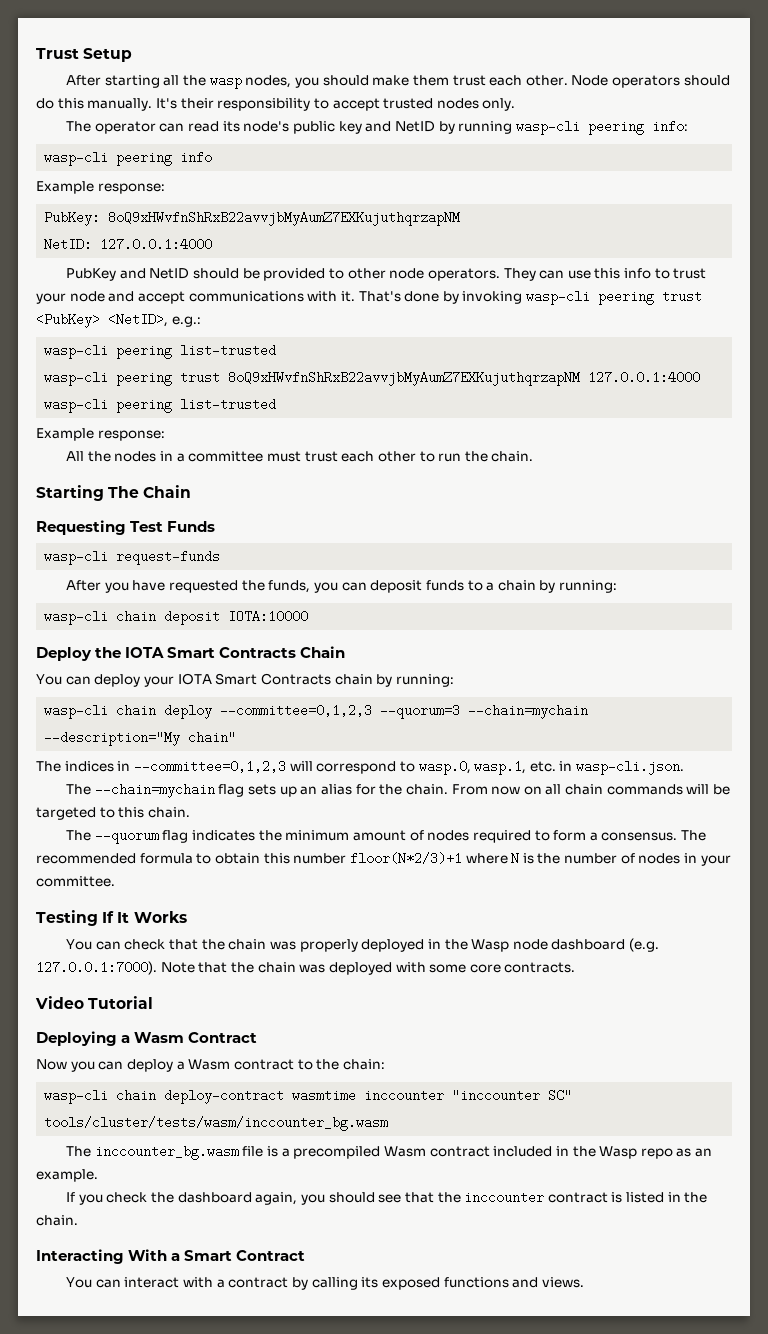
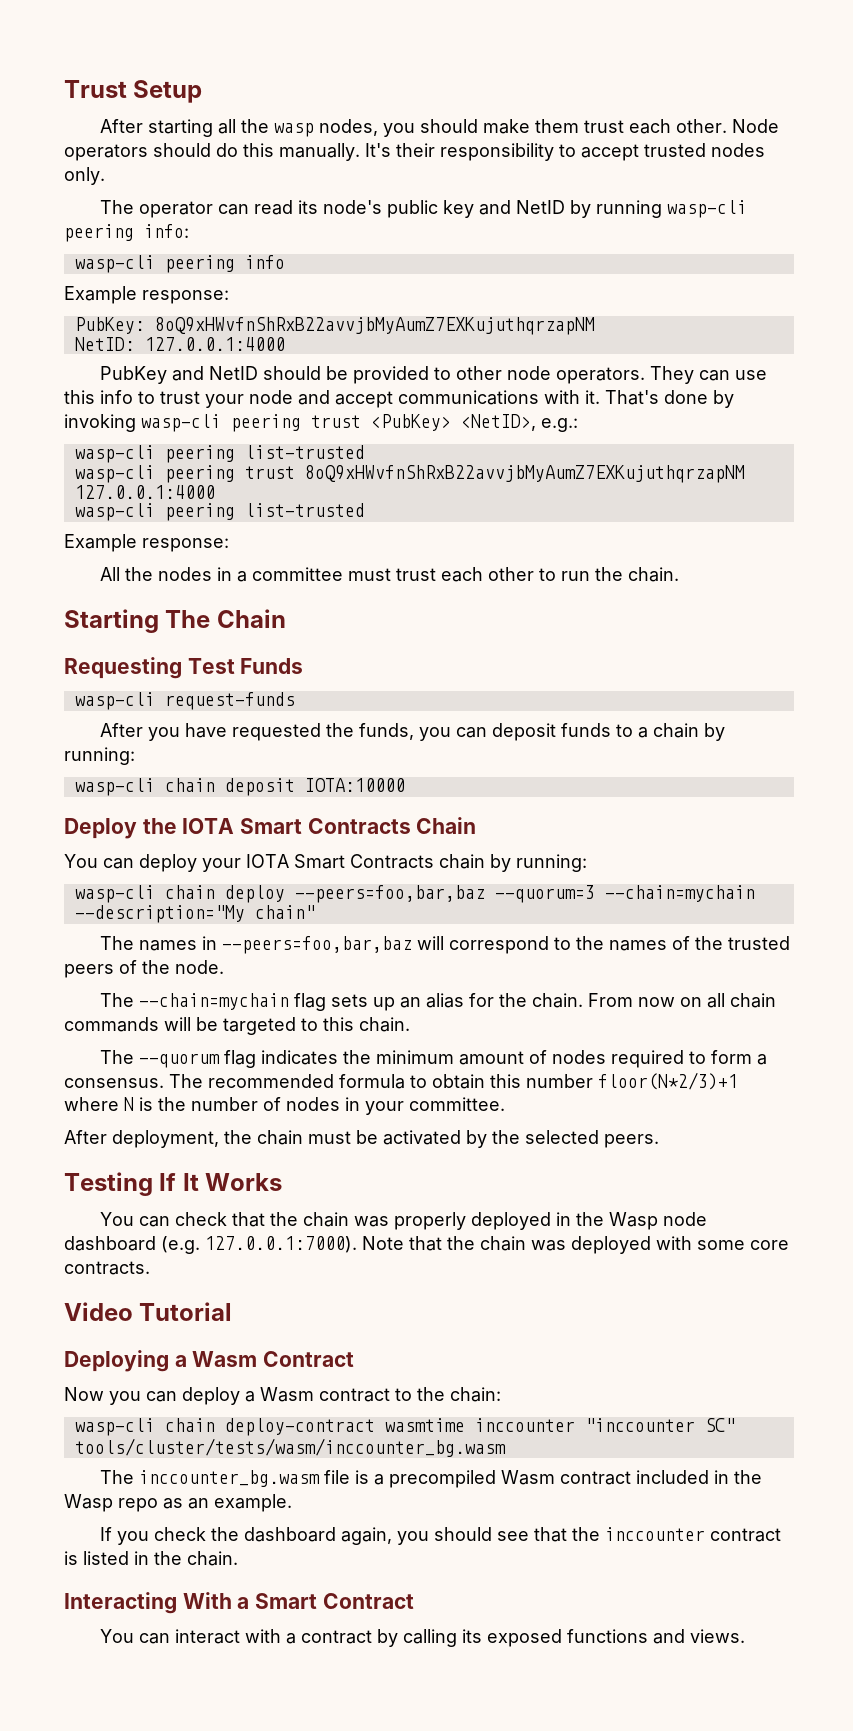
- wasp-cli chain deploy --committee=0,1,2,3 --quorum=3 --chain=mychain --description="My chain"
+ wasp-cli chain deploy --peers=foo,bar,baz --quorum=3 --chain=mychain --description="My chain"
- The indices in --committee=0,1,2,3 will correspond to wasp.0, wasp.1, etc. in wasp-cli.json.
+ The names in --peers=foo,bar,baz will correspond to the names of the trusted peers of the node.
+ After deployment, the chain must be activated by the selected peers.

